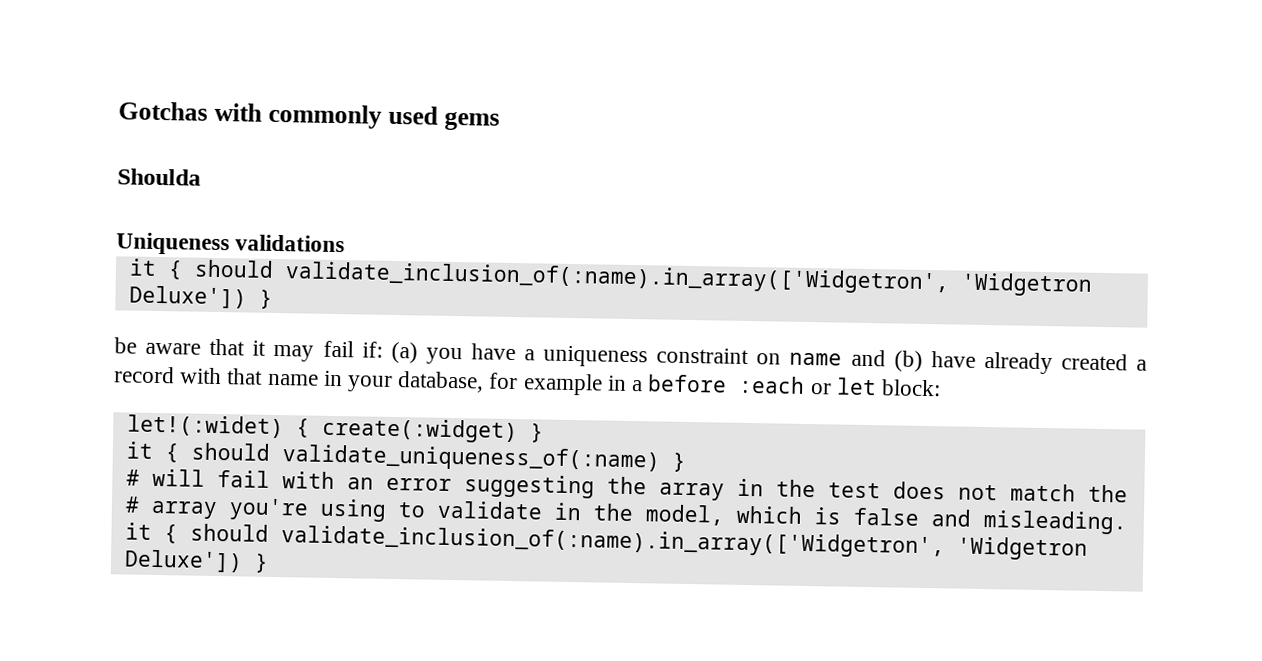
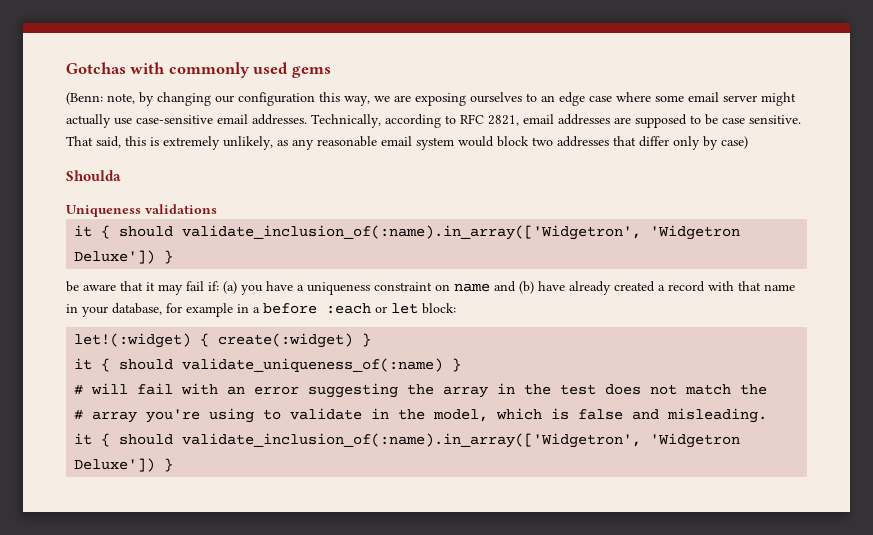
+ (Benn: note, by changing our configuration this way, we are exposing ourselves to an edge case where some email server might actually use case-sensitive email addresses. Technically, according to RFC 2821, email addresses are supposed to be case sensitive. That said, this is extremely unlikely, as any reasonable email system would block two addresses that differ only by case)
- let!(:widet) { create(:widget) }
+ let!(:widget) { create(:widget) }

